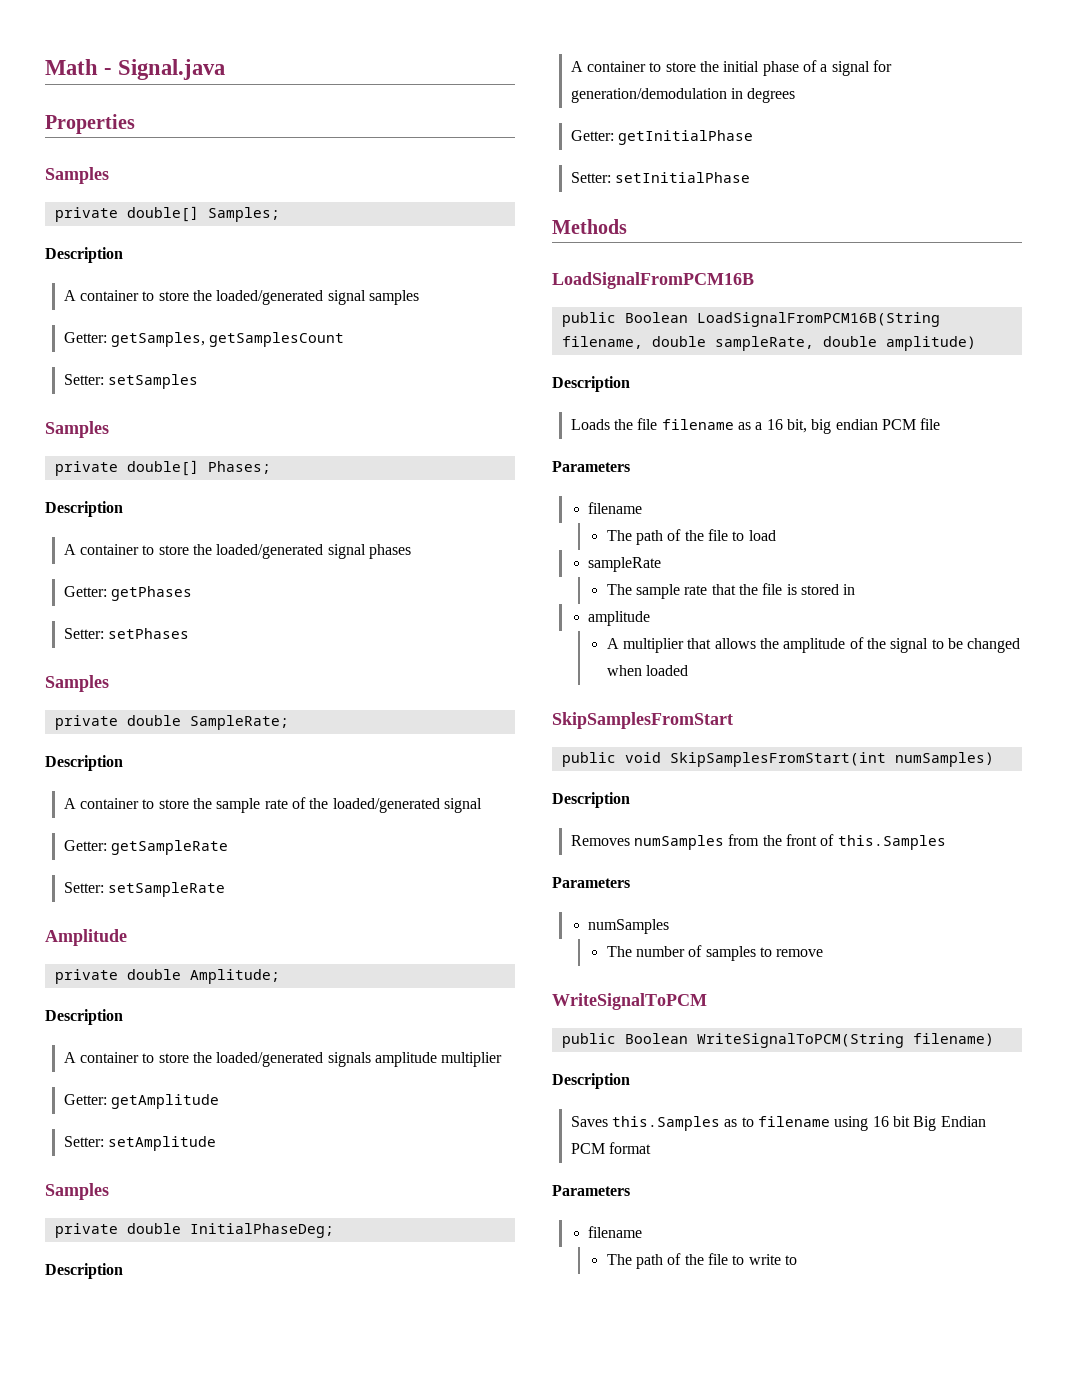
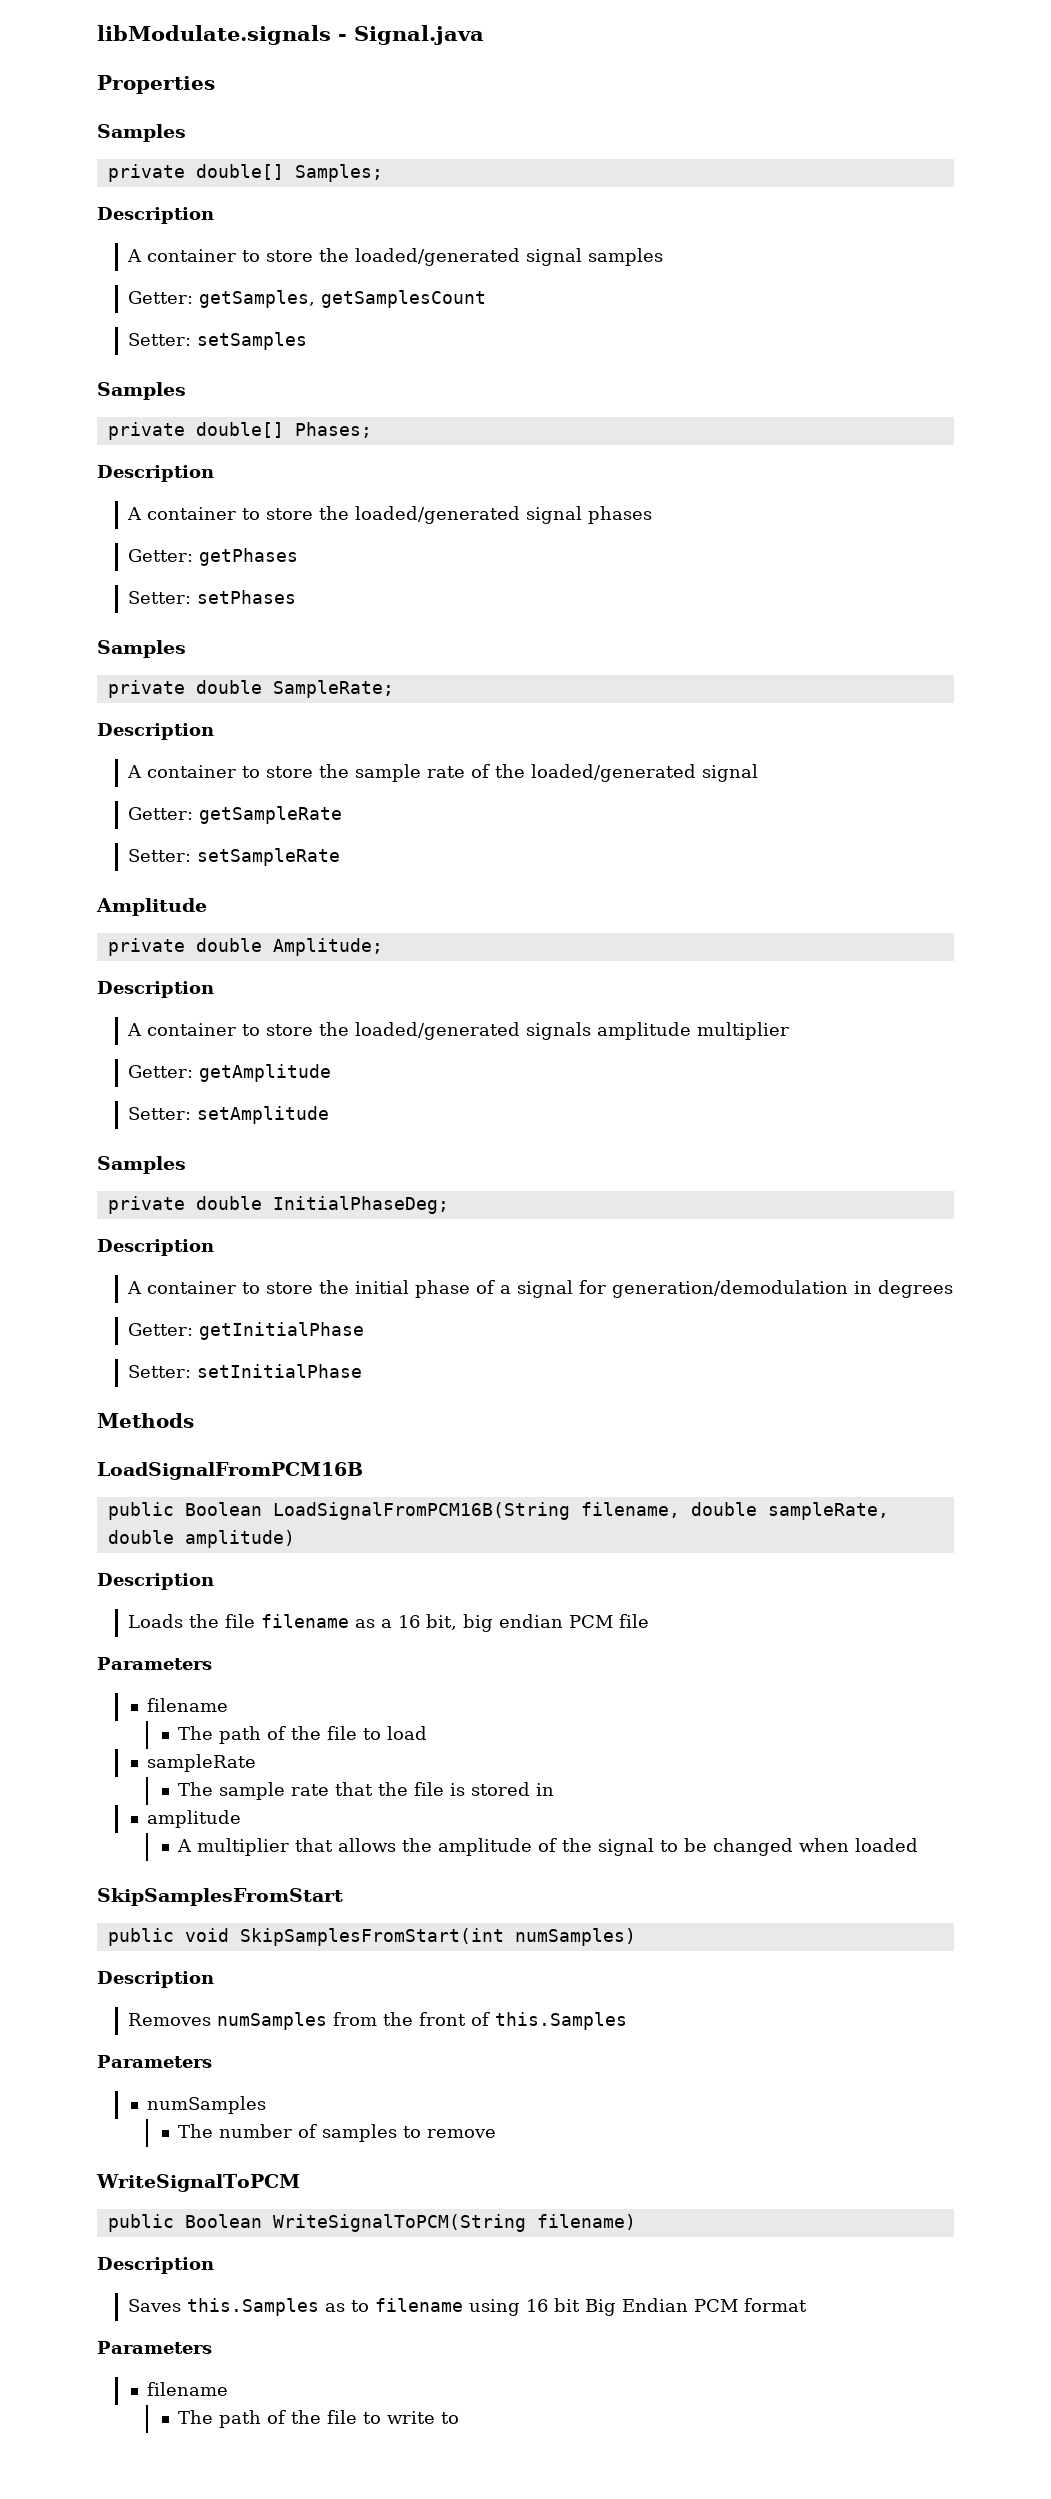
- Math - Signal.java
+ libModulate.signals - Signal.java

